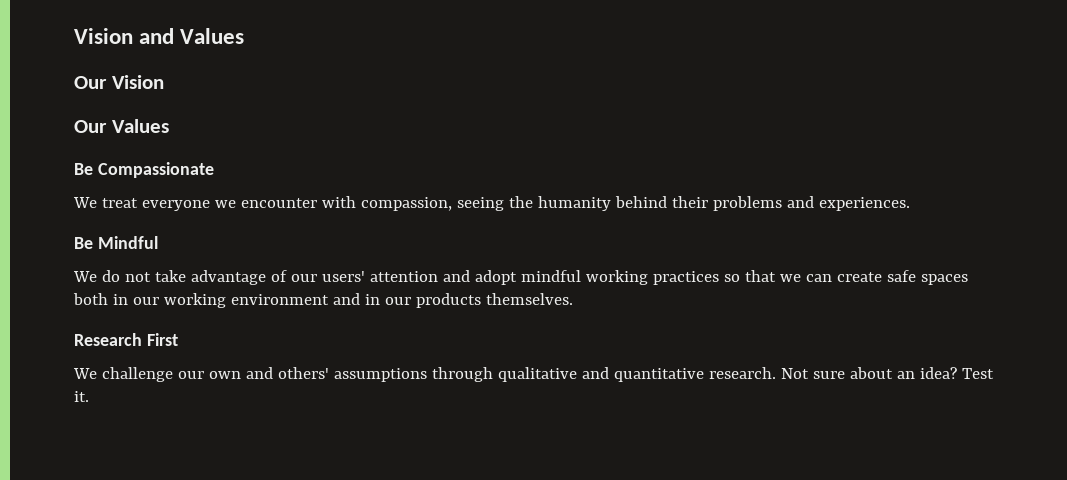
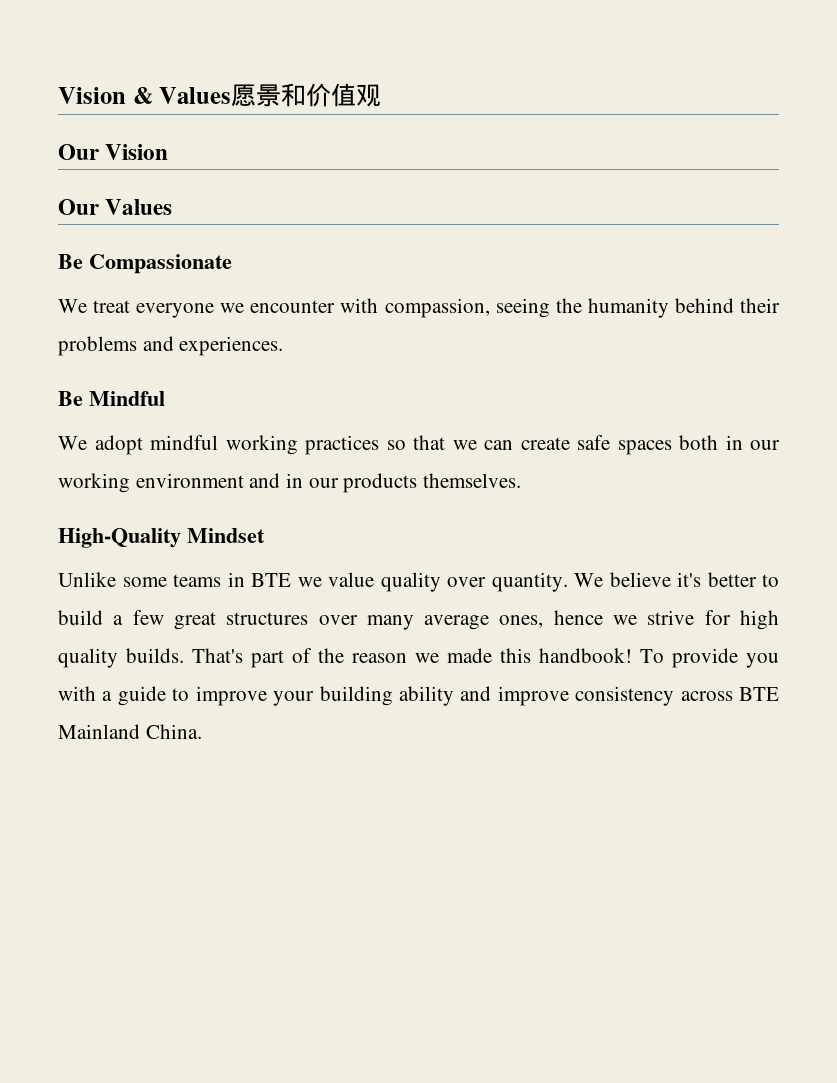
- Vision and Values
+ Vision & Values愿景和价值观
- We do not take advantage of our users' attention and adopt mindful working practices so that we can create safe spaces both in our working environment and in our products themselves.
+ We adopt mindful working practices so that we can create safe spaces both in our working environment and in our products themselves.
- Research First
- We challenge our own and others' assumptions through qualitative and quantitative research. Not sure about an idea? Test it.
+ High-Quality Mindset
+ Unlike some teams in BTE we value quality over quantity. We believe it's better to build a few great structures over many average ones, hence we strive for high quality builds. That's part of the reason we made this handbook! To provide you with a guide to improve your building ability and improve consistency across BTE Mainland China.

